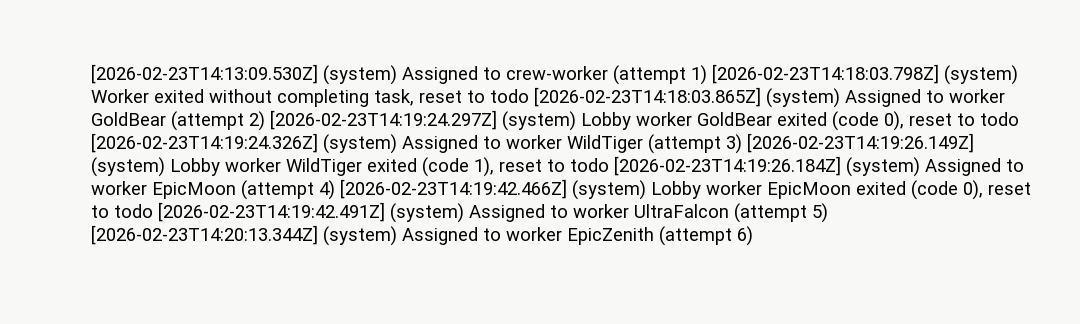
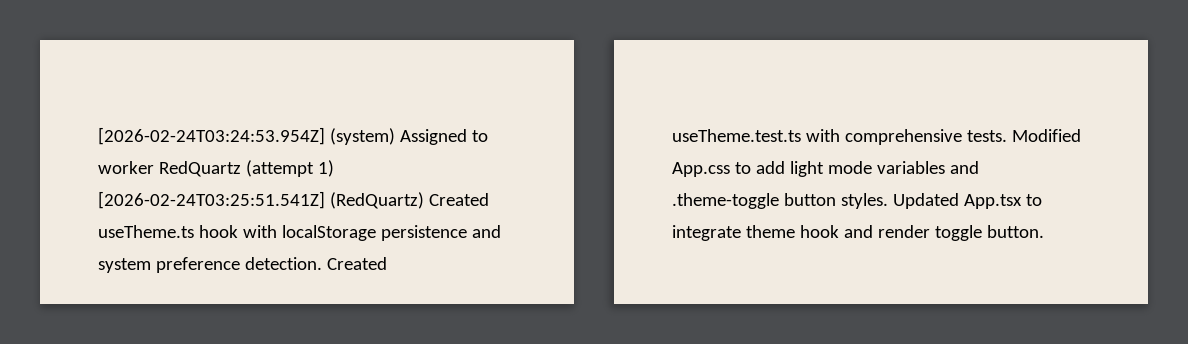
- [2026-02-23T14:13:09.530Z] (system) Assigned to crew-worker (attempt 1) [2026-02-23T14:18:03.798Z] (system) Worker exited without completing task, reset to todo [2026-02-23T14:18:03.865Z] (system) Assigned to worker GoldBear (attempt 2) [2026-02-23T14:19:24.297Z] (system) Lobby worker GoldBear exited (code 0), reset to todo [2026-02-23T14:19:24.326Z] (system) Assigned to worker WildTiger (attempt 3) [2026-02-23T14:19:26.149Z] (system) Lobby worker WildTiger exited (code 1), reset to todo [2026-02-23T14:19:26.184Z] (system) Assigned to worker EpicMoon (attempt 4) [2026-02-23T14:19:42.466Z] (system) Lobby worker EpicMoon exited (code 0), reset to todo [2026-02-23T14:19:42.491Z] (system) Assigned to worker UltraFalcon (attempt 5) [2026-02-23T14:20:13.344Z] (system) Assigned to worker EpicZenith (attempt 6)
+ [2026-02-24T03:24:53.954Z] (system) Assigned to worker RedQuartz (attempt 1) [2026-02-24T03:25:51.541Z] (RedQuartz) Created useTheme.ts hook with localStorage persistence and system preference detection. Created useTheme.test.ts with comprehensive tests. Modified App.css to add light mode variables and .theme-toggle button styles. Updated App.tsx to integrate theme hook and render toggle button.

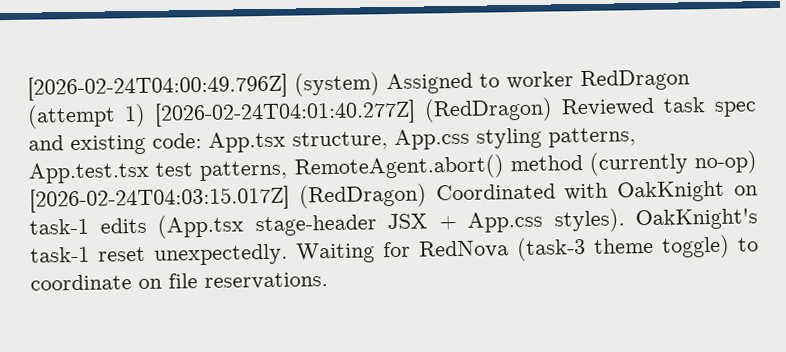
- [2026-02-24T03:24:53.954Z] (system) Assigned to worker RedQuartz (attempt 1) [2026-02-24T03:25:51.541Z] (RedQuartz) Created useTheme.ts hook with localStorage persistence and system preference detection. Created useTheme.test.ts with comprehensive tests. Modified App.css to add light mode variables and .theme-toggle button styles. Updated App.tsx to integrate theme hook and render toggle button.
+ [2026-02-24T04:00:49.796Z] (system) Assigned to worker RedDragon (attempt 1) [2026-02-24T04:01:40.277Z] (RedDragon) Reviewed task spec and existing code: App.tsx structure, App.css styling patterns, App.test.tsx test patterns, RemoteAgent.abort() method (currently no-op) [2026-02-24T04:03:15.017Z] (RedDragon) Coordinated with OakKnight on task-1 edits (App.tsx stage-header JSX + App.css styles). OakKnight's task-1 reset unexpectedly. Waiting for RedNova (task-3 theme toggle) to coordinate on file reservations.

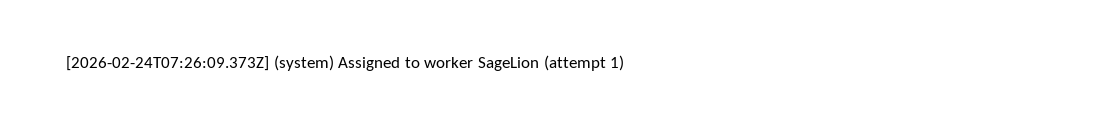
- [2026-02-24T04:00:49.796Z] (system) Assigned to worker RedDragon (attempt 1) [2026-02-24T04:01:40.277Z] (RedDragon) Reviewed task spec and existing code: App.tsx structure, App.css styling patterns, App.test.tsx test patterns, RemoteAgent.abort() method (currently no-op) [2026-02-24T04:03:15.017Z] (RedDragon) Coordinated with OakKnight on task-1 edits (App.tsx stage-header JSX + App.css styles). OakKnight's task-1 reset unexpectedly. Waiting for RedNova (task-3 theme toggle) to coordinate on file reservations.
+ [2026-02-24T07:26:09.373Z] (system) Assigned to worker SageLion (attempt 1)

